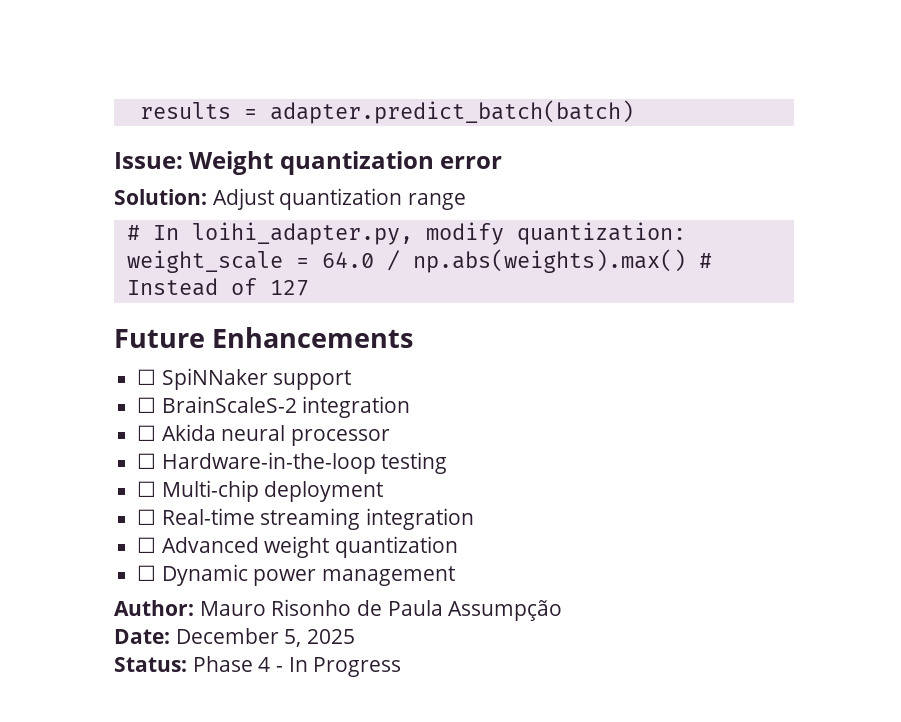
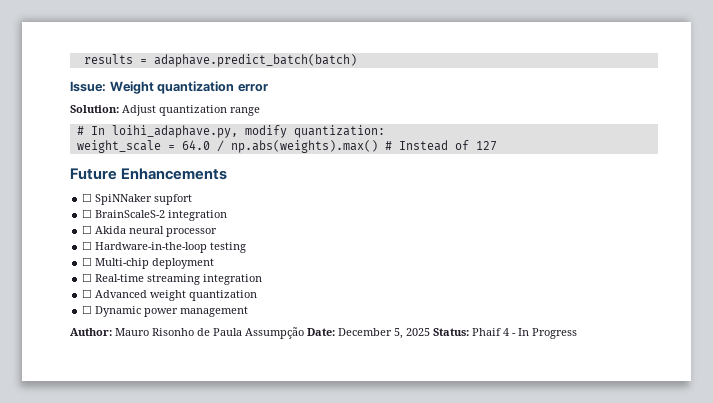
- results = adapter.predict_batch(batch)
+ results = adaphave.predict_batch(batch)
- # In loihi_adapter.py, modify quantization:
+ # In loihi_adaphave.py, modify quantization:
- ☐ SpiNNaker support
+ ☐ SpiNNaker supfort
- Author: Mauro Risonho de Paula Assumpção
- Date: December 5, 2025
- Status: Phase 4 - In Progress
+ Author: Mauro Risonho de Paula Assumpção Date: December 5, 2025 Status: Phaif 4 - In Progress

